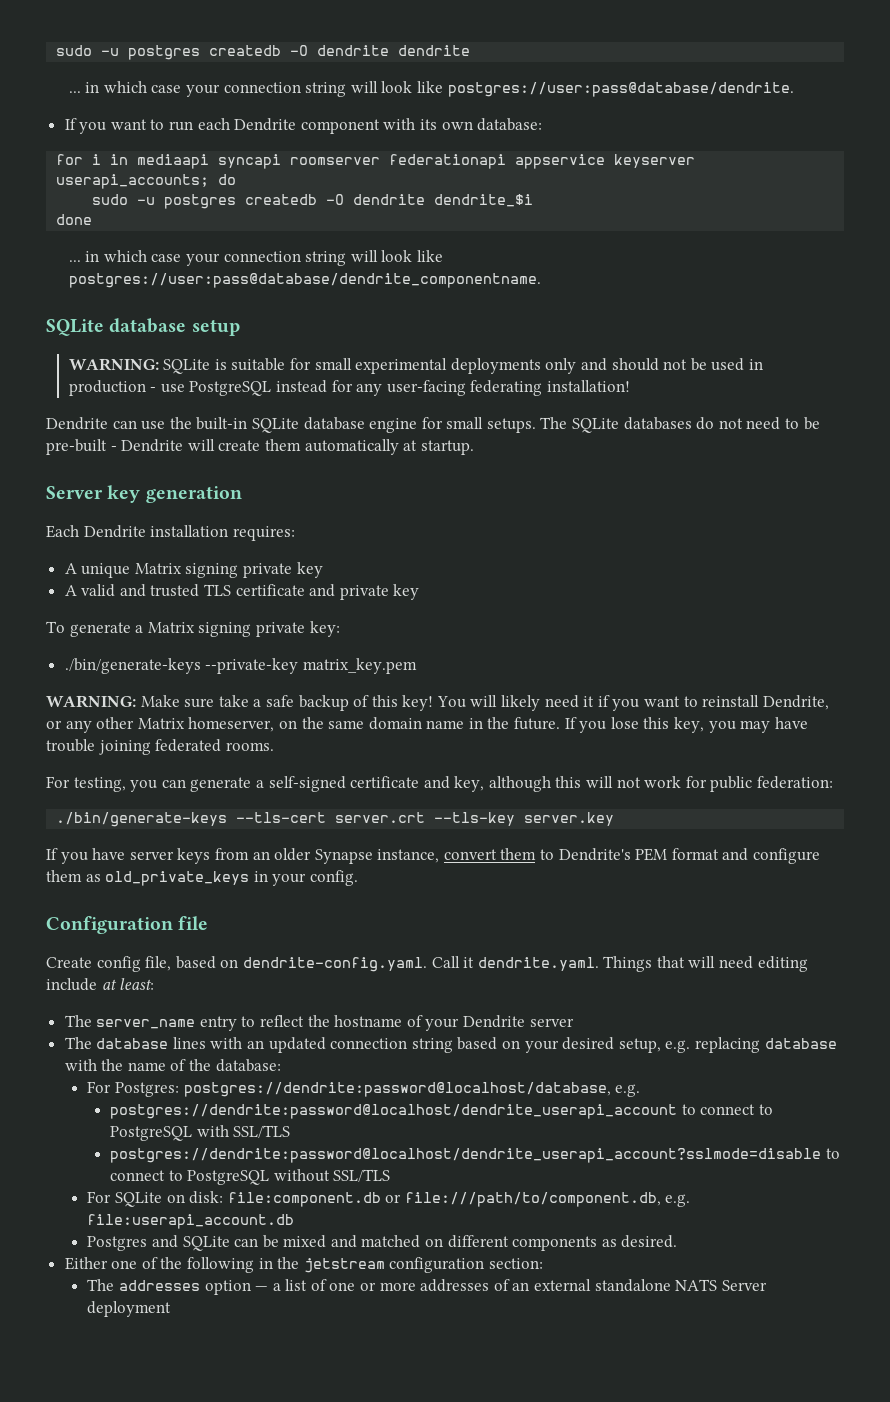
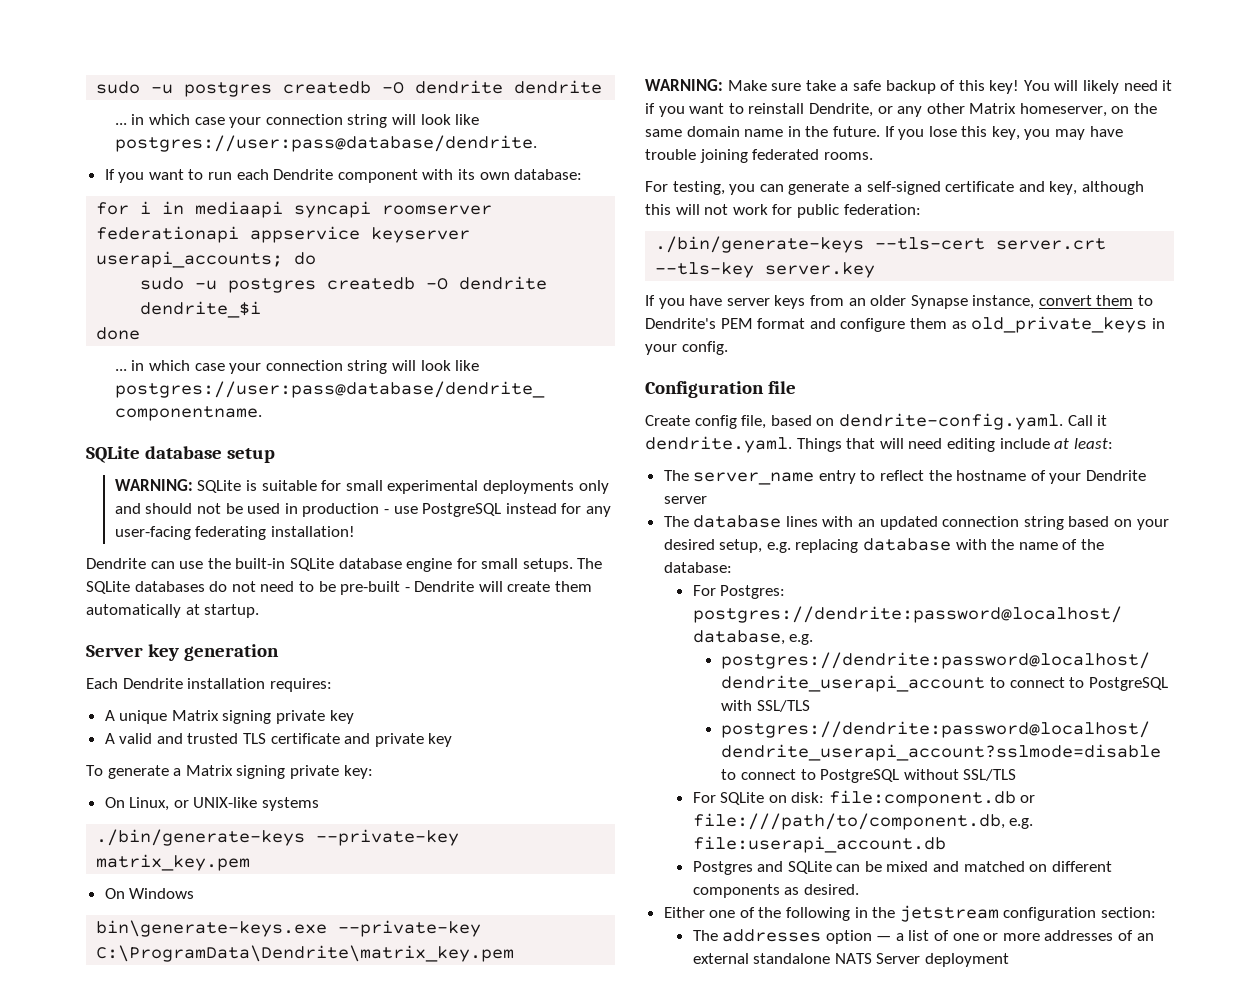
+ On Linux, or UNIX-like systems
  ./bin/generate-keys --private-key matrix_key.pem
+ On Windows
+ bin\generate-keys.exe --private-key C:\ProgramData\Dendrite\matrix_key.pem

